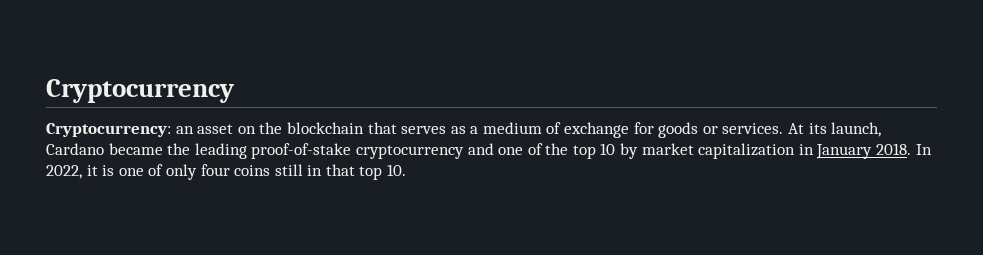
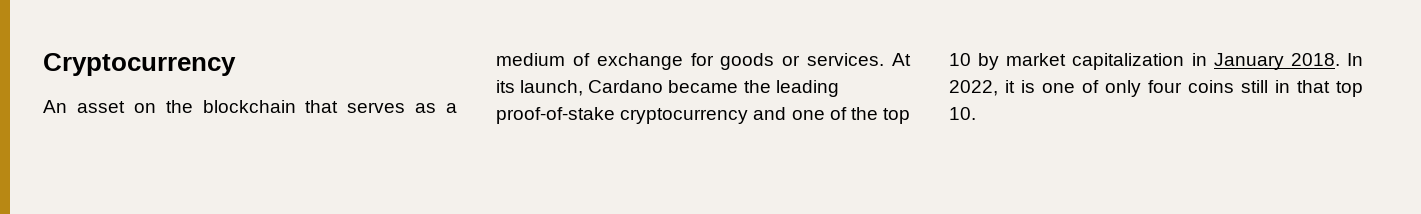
- Cryptocurrency: an asset on the blockchain that serves as a medium of exchange for goods or services.
+ An asset on the blockchain that serves as a medium of exchange for goods or services.

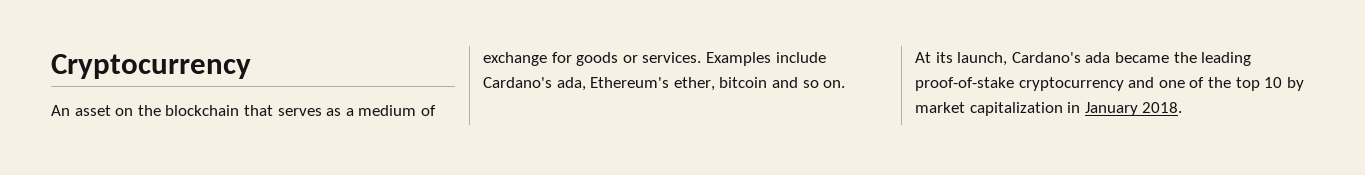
- An asset on the blockchain that serves as a medium of exchange for goods or services. At its launch, Cardano became the leading proof-of-stake cryptocurrency and one of the top 10 by market capitalization in January 2018. In 2022, it is one of only four coins still in that top 10.
+ An asset on the blockchain that serves as a medium of exchange for goods or services. Examples include Cardano's ada, Ethereum's ether, bitcoin and so on.
+ At its launch, Cardano's ada became the leading proof-of-stake cryptocurrency and one of the top 10 by market capitalization in January 2018.

